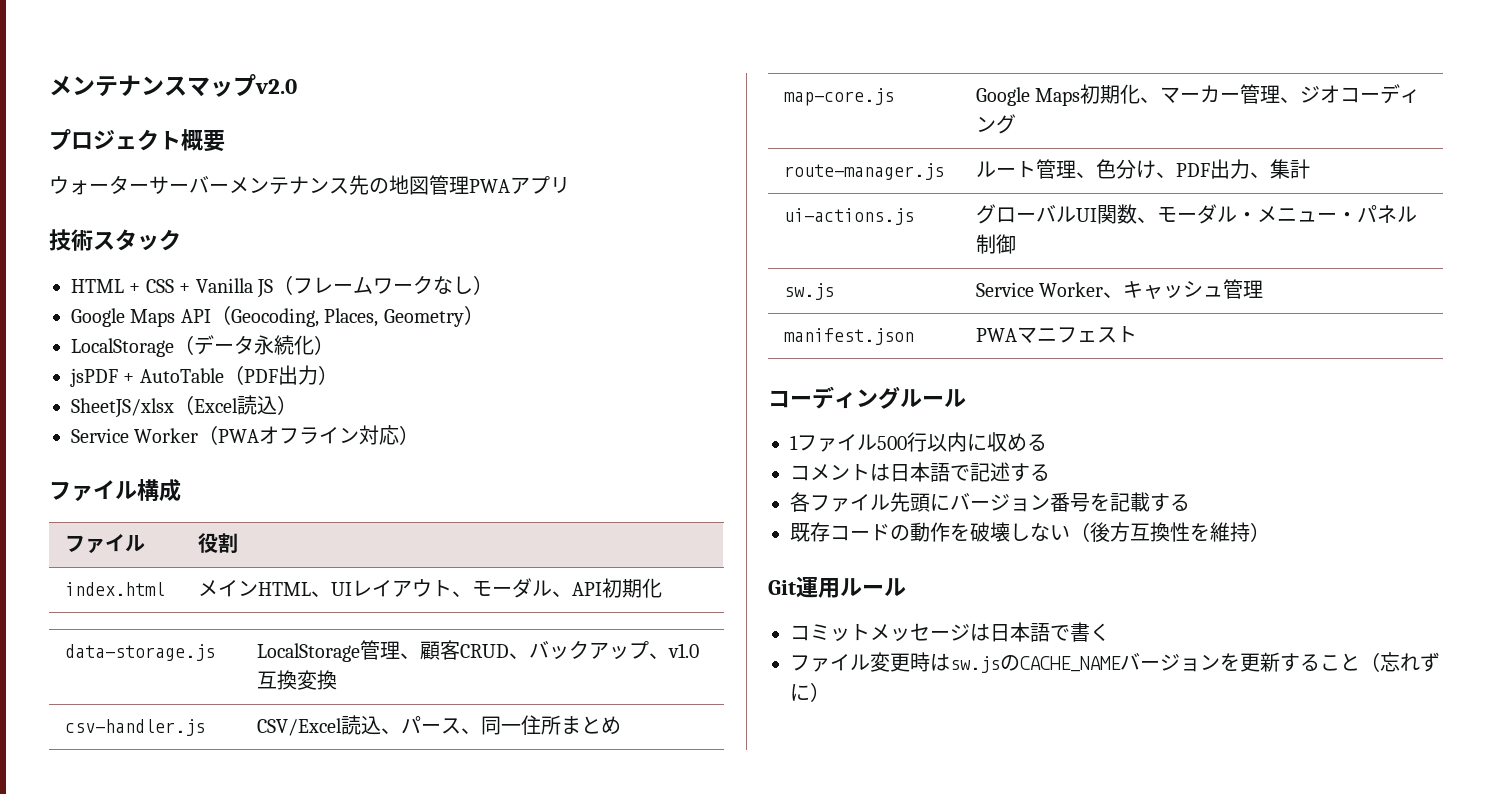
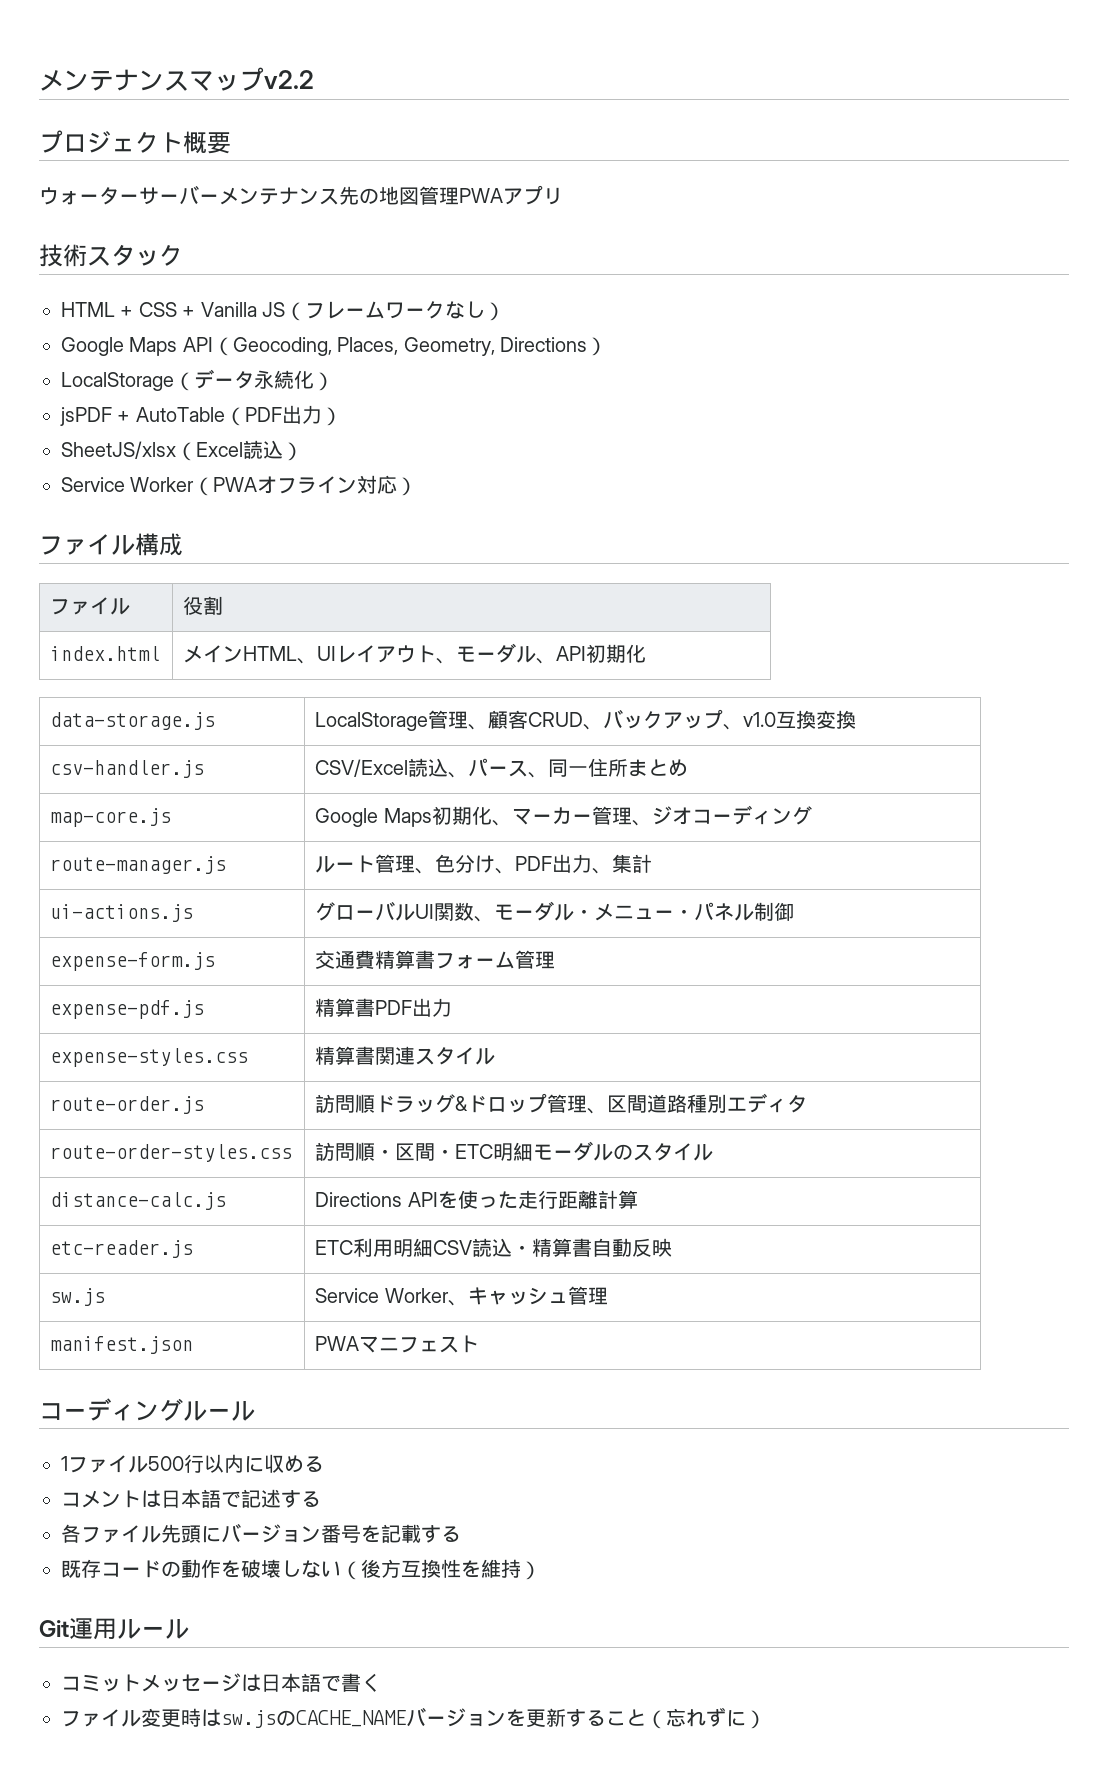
- メンテナンスマップv2.0
+ メンテナンスマップv2.2
- Google Maps API（Geocoding, Places, Geometry）
+ Google Maps API（Geocoding, Places, Geometry, Directions）
+ expense-form.js | 交通費精算書フォーム管理
+ expense-pdf.js | 精算書PDF出力
+ expense-styles.css | 精算書関連スタイル
+ route-order.js | 訪問順ドラッグ&ドロップ管理、区間道路種別エディタ
+ route-order-styles.css | 訪問順・区間・ETC明細モーダルのスタイル
+ distance-calc.js | Directions APIを使った走行距離計算
+ etc-reader.js | ETC利用明細CSV読込・精算書自動反映

